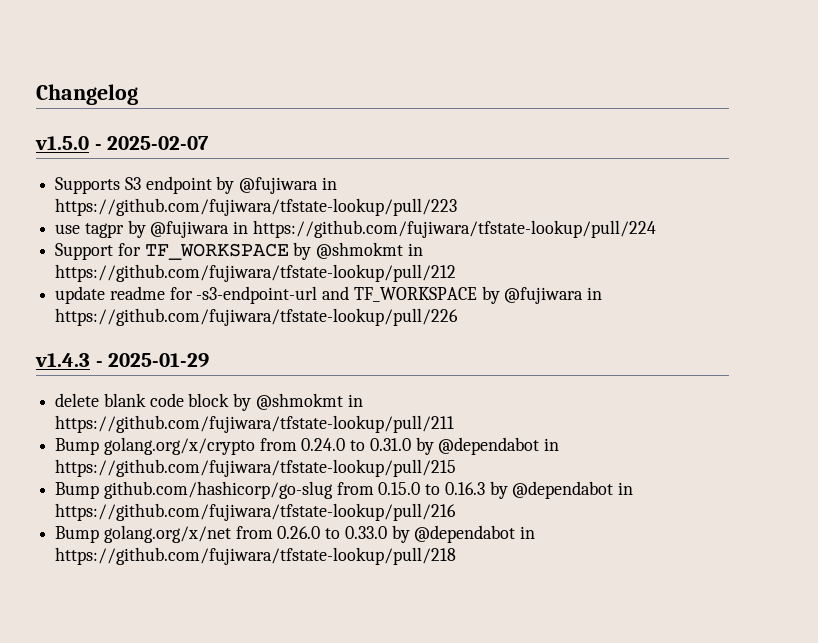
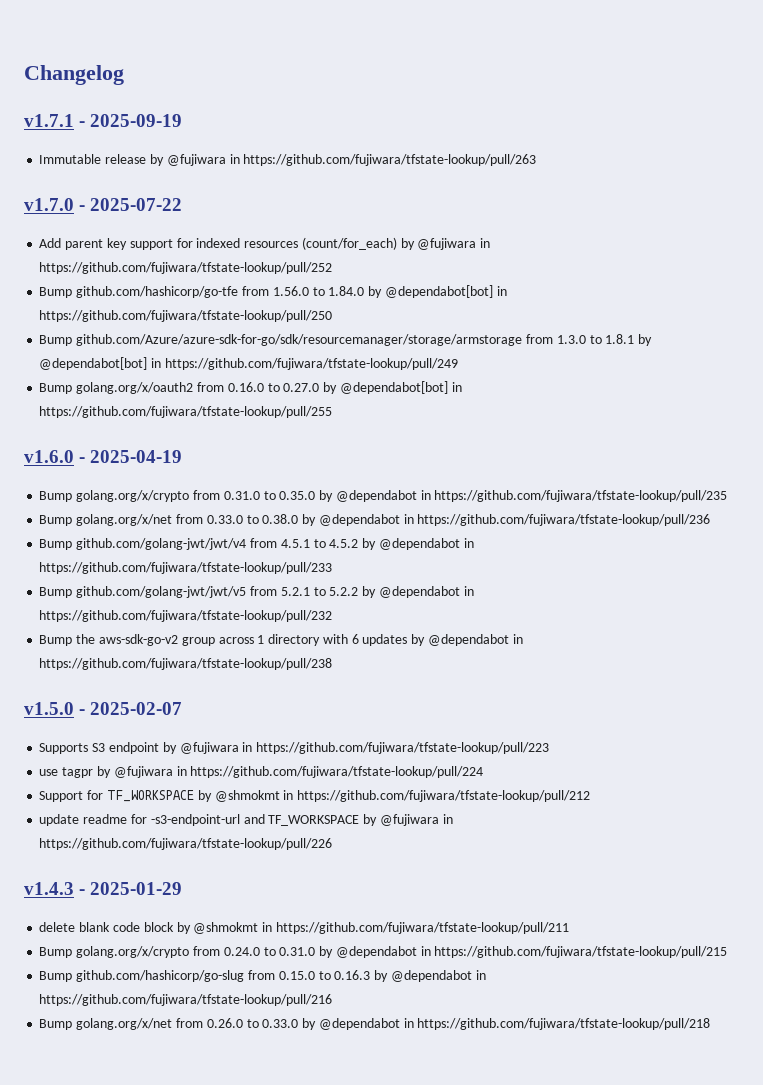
+ v1.7.1 - 2025-09-19
+ Immutable release by @fujiwara in https://github.com/fujiwara/tfstate-lookup/pull/263
+ v1.7.0 - 2025-07-22
+ Add parent key support for indexed resources (count/for_each) by @fujiwara in https://github.com/fujiwara/tfstate-lookup/pull/252
+ Bump github.com/hashicorp/go-tfe from 1.56.0 to 1.84.0 by @dependabot[bot] in https://github.com/fujiwara/tfstate-lookup/pull/250
+ Bump github.com/Azure/azure-sdk-for-go/sdk/resourcemanager/storage/armstorage from 1.3.0 to 1.8.1 by @dependabot[bot] in https://github.com/fujiwara/tfstate-lookup/pull/249
+ Bump golang.org/x/oauth2 from 0.16.0 to 0.27.0 by @dependabot[bot] in https://github.com/fujiwara/tfstate-lookup/pull/255
+ v1.6.0 - 2025-04-19
+ Bump golang.org/x/crypto from 0.31.0 to 0.35.0 by @dependabot in https://github.com/fujiwara/tfstate-lookup/pull/235
+ Bump golang.org/x/net from 0.33.0 to 0.38.0 by @dependabot in https://github.com/fujiwara/tfstate-lookup/pull/236
+ Bump github.com/golang-jwt/jwt/v4 from 4.5.1 to 4.5.2 by @dependabot in https://github.com/fujiwara/tfstate-lookup/pull/233
+ Bump github.com/golang-jwt/jwt/v5 from 5.2.1 to 5.2.2 by @dependabot in https://github.com/fujiwara/tfstate-lookup/pull/232
+ Bump the aws-sdk-go-v2 group across 1 directory with 6 updates by @dependabot in https://github.com/fujiwara/tfstate-lookup/pull/238

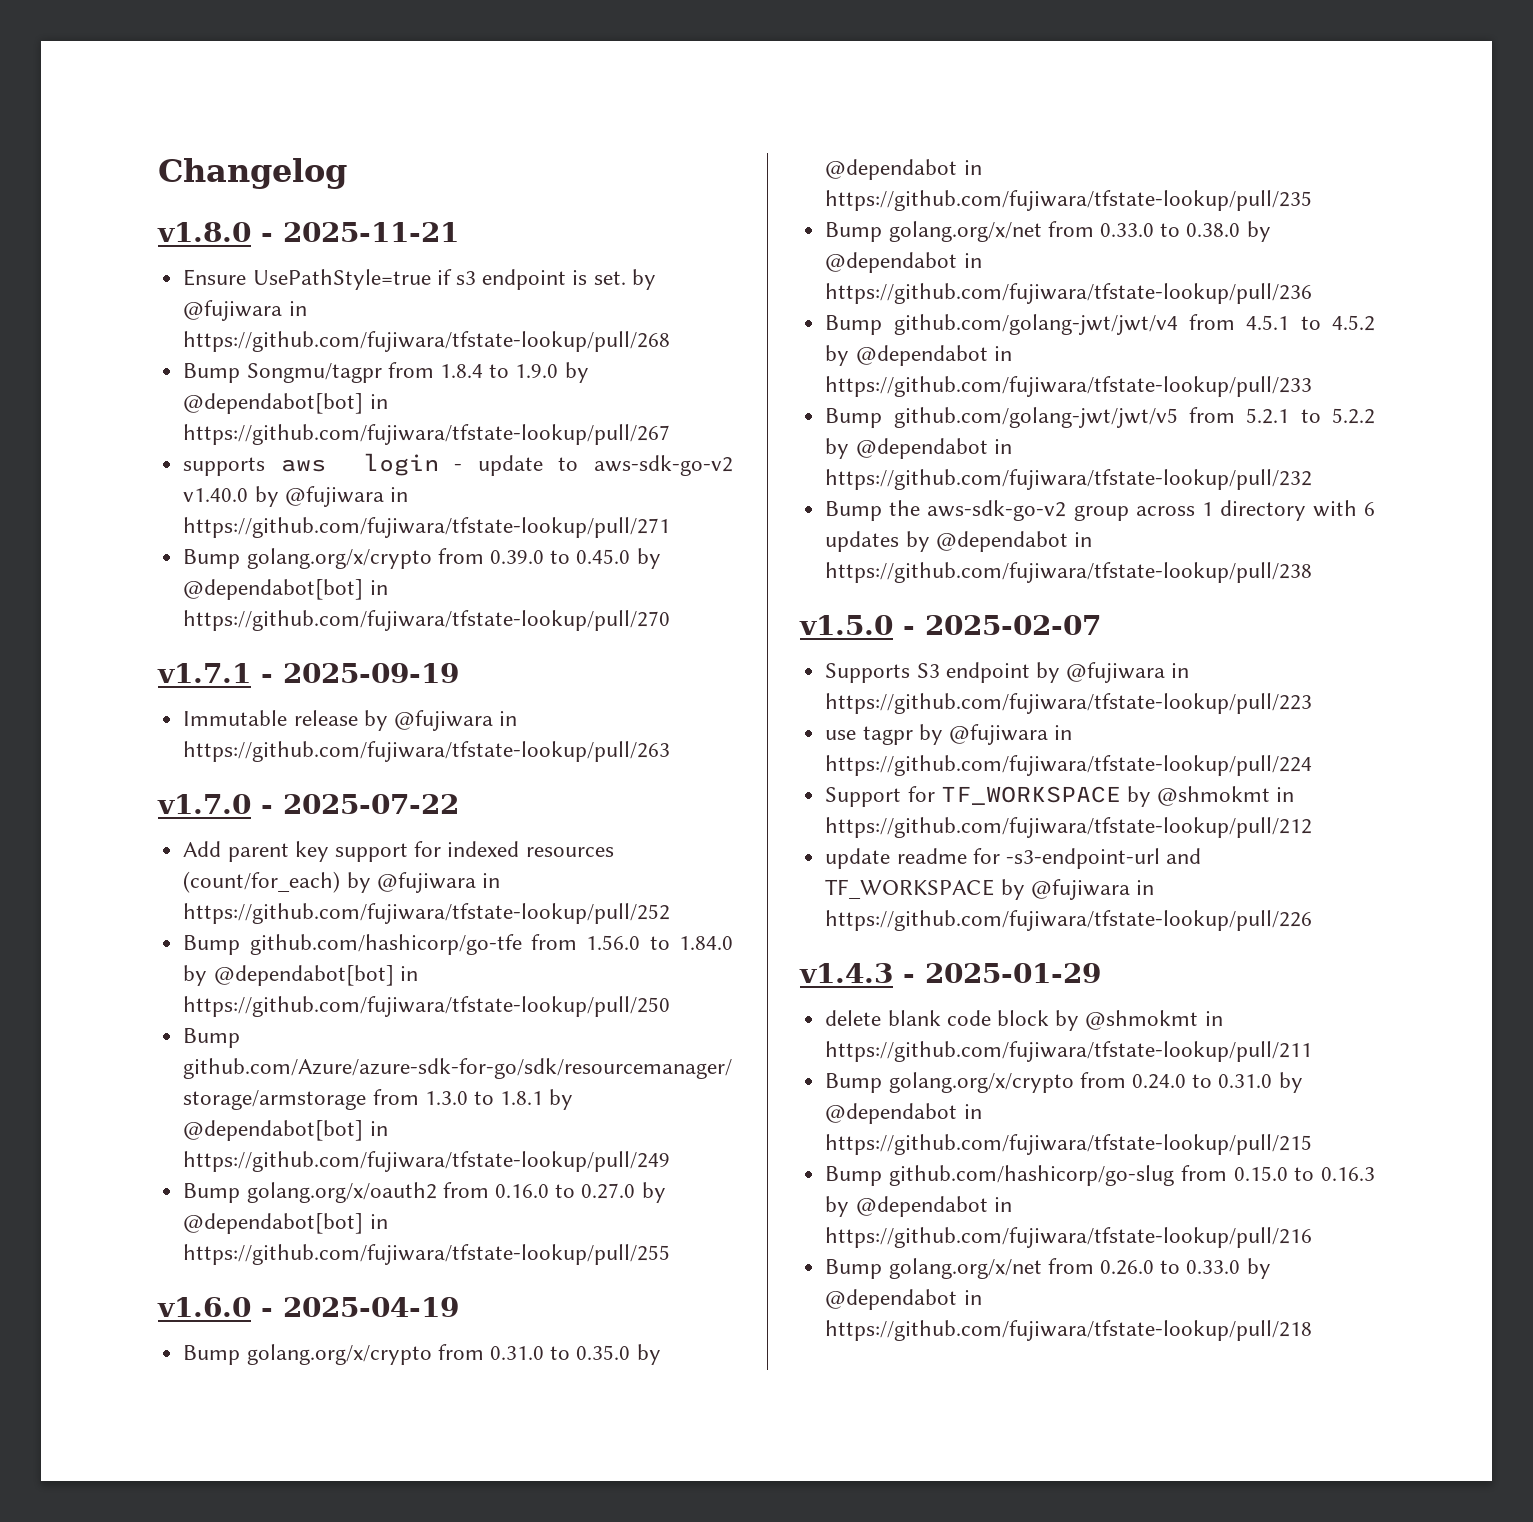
+ v1.8.0 - 2025-11-21
+ Ensure UsePathStyle=true if s3 endpoint is set. by @fujiwara in https://github.com/fujiwara/tfstate-lookup/pull/268
+ Bump Songmu/tagpr from 1.8.4 to 1.9.0 by @dependabot[bot] in https://github.com/fujiwara/tfstate-lookup/pull/267
+ supports aws login - update to aws-sdk-go-v2 v1.40.0 by @fujiwara in https://github.com/fujiwara/tfstate-lookup/pull/271
+ Bump golang.org/x/crypto from 0.39.0 to 0.45.0 by @dependabot[bot] in https://github.com/fujiwara/tfstate-lookup/pull/270

